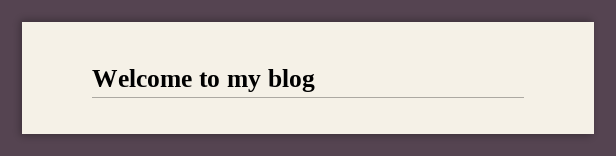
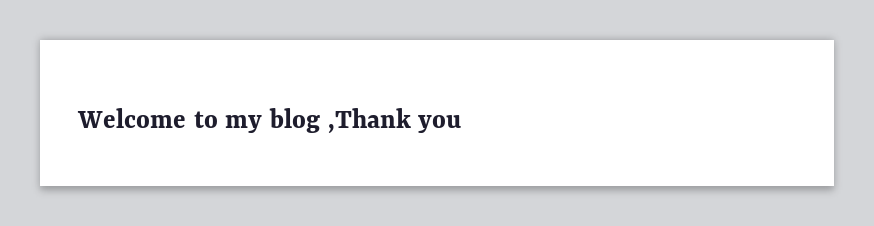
- Welcome to my blog
+ Welcome to my blog ,Thank you

